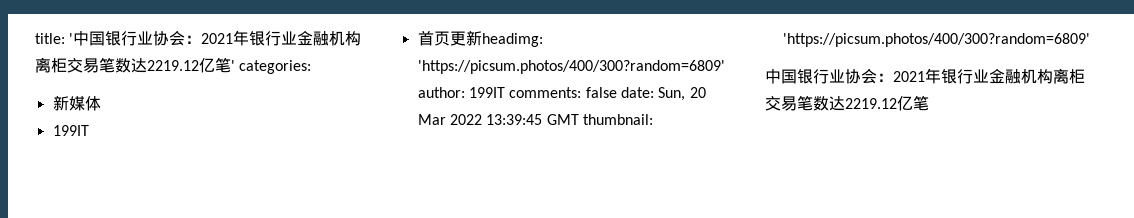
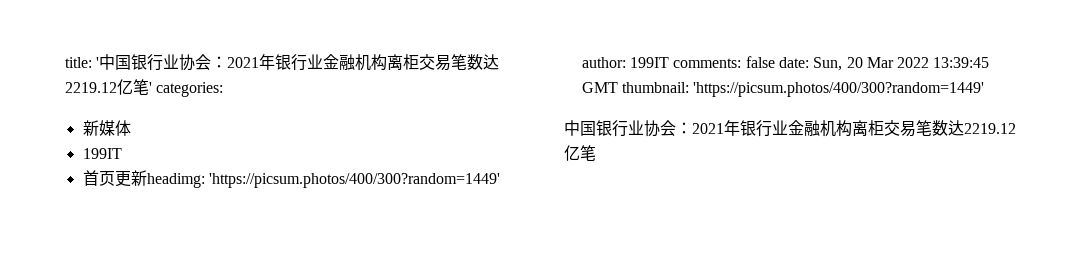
- 首页更新headimg: 'https://picsum.photos/400/300?random=6809' author: 199IT comments: false date: Sun, 20 Mar 2022 13:39:45 GMT thumbnail: 'https://picsum.photos/400/300?random=6809'
+ 首页更新headimg: 'https://picsum.photos/400/300?random=1449' author: 199IT comments: false date: Sun, 20 Mar 2022 13:39:45 GMT thumbnail: 'https://picsum.photos/400/300?random=1449'

